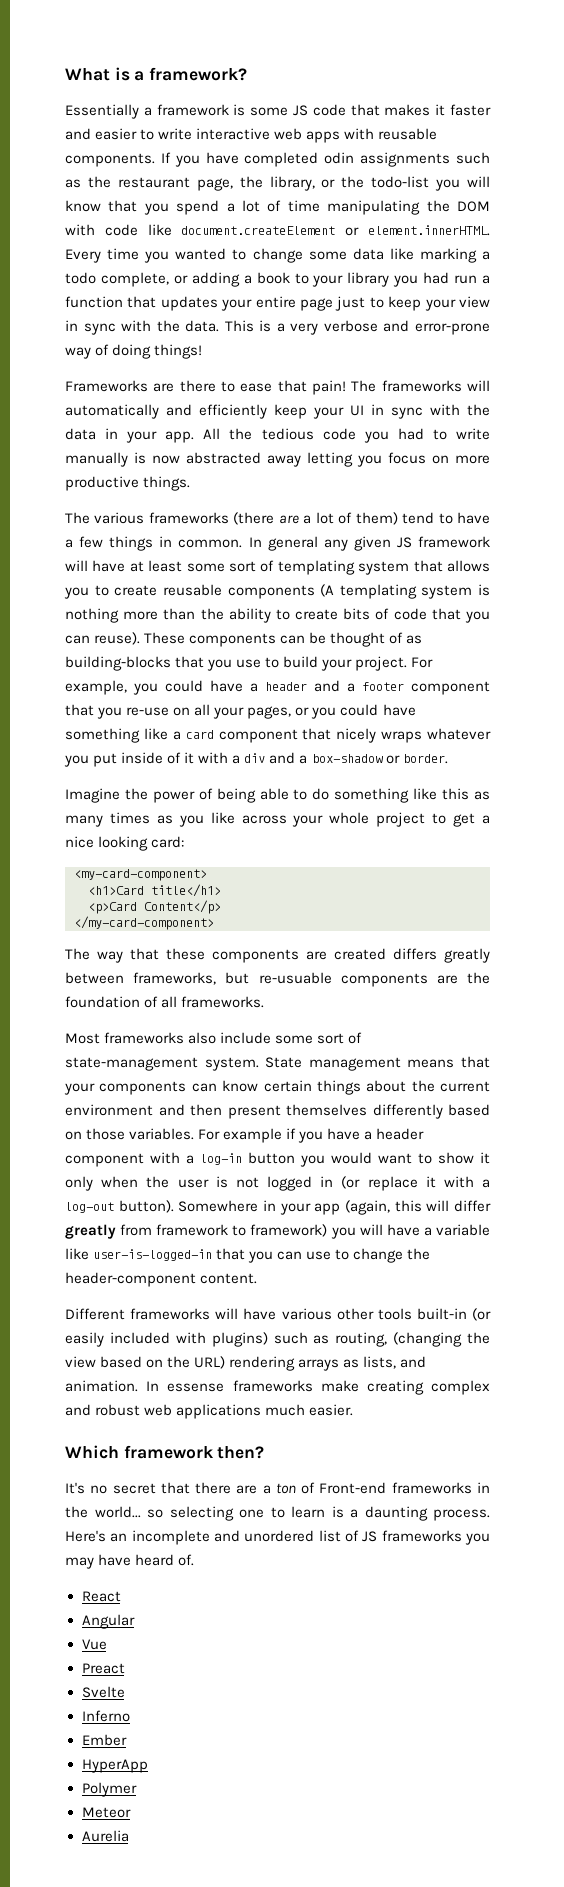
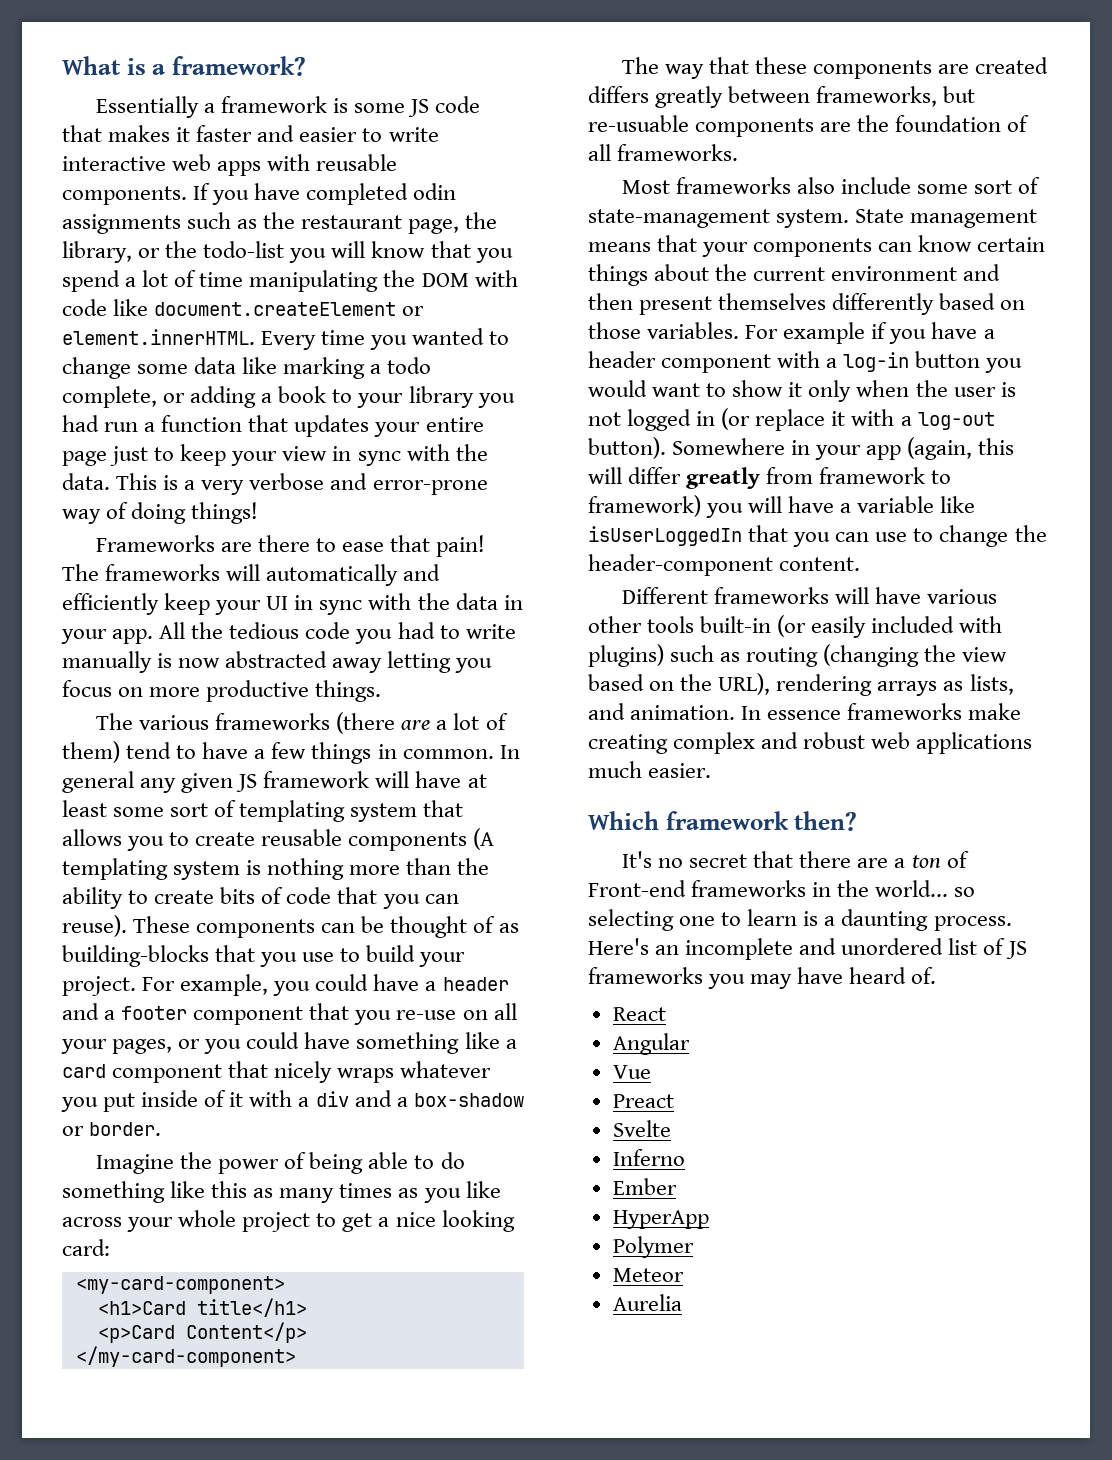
- Somewhere in your app (again, this will differ greatly from framework to framework) you will have a variable like user-is-logged-in that you can use to change the header-component content.
+ Somewhere in your app (again, this will differ greatly from framework to framework) you will have a variable like isUserLoggedIn that you can use to change the header-component content.
- Different frameworks will have various other tools built-in (or easily included with plugins) such as routing, (changing the view based on the URL) rendering arrays as lists, and animation.
+ Different frameworks will have various other tools built-in (or easily included with plugins) such as routing (changing the view based on the URL), rendering arrays as lists, and animation.
- In essense frameworks make creating complex and robust web applications much easier.
+ In essence frameworks make creating complex and robust web applications much easier.

